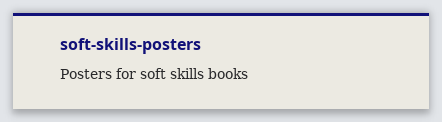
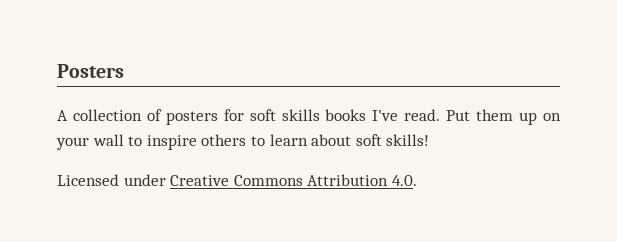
- soft-skills-posters
- Posters for soft skills books
+ Posters
+ A collection of posters for soft skills books I've read. Put them up on your wall to inspire others to learn about soft skills!
+ Licensed under Creative Commons Attribution 4.0.

